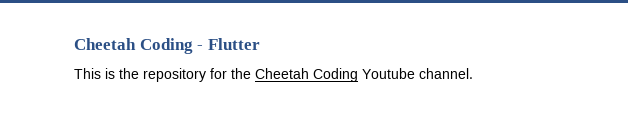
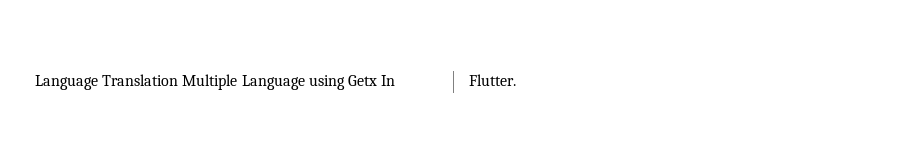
- Cheetah Coding - Flutter
- This is the repository for the Cheetah Coding Youtube channel.
+ Language Translation Multiple Language using Getx In Flutter.

